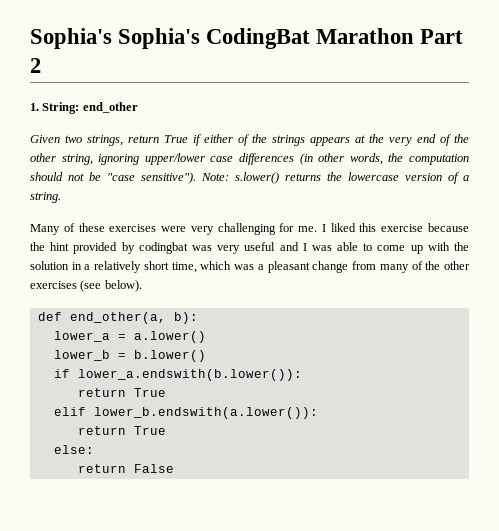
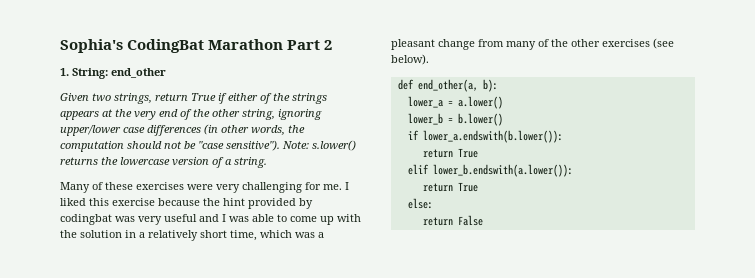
- Sophia's Sophia's CodingBat Marathon Part 2
+ Sophia's CodingBat Marathon Part 2

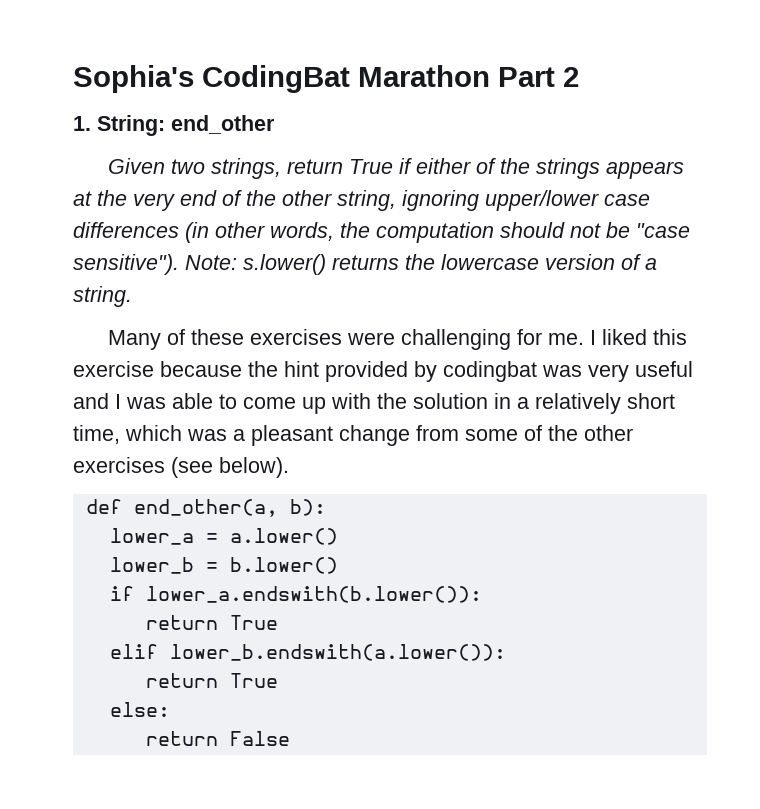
- Many of these exercises were very challenging for me.
+ Many of these exercises were challenging for me.
- I liked this exercise because the hint provided by codingbat was very useful and I was able to come up with the solution in a relatively short time, which was a pleasant change from many of the other exercises (see below).
+ I liked this exercise because the hint provided by codingbat was very useful and I was able to come up with the solution in a relatively short time, which was a pleasant change from some of the other exercises (see below).

